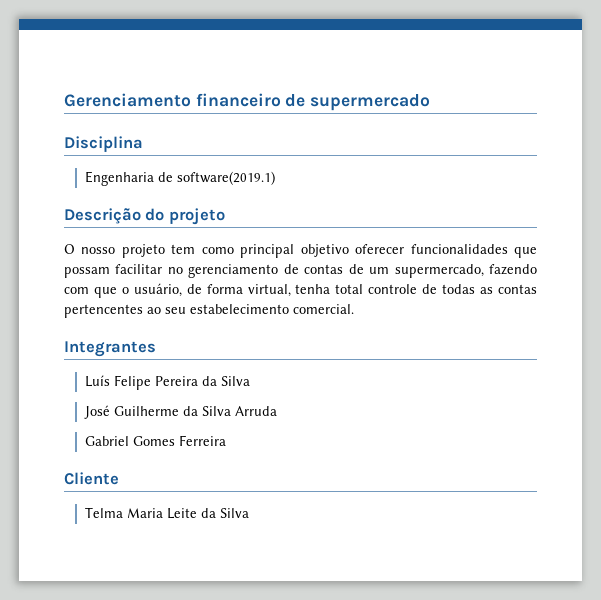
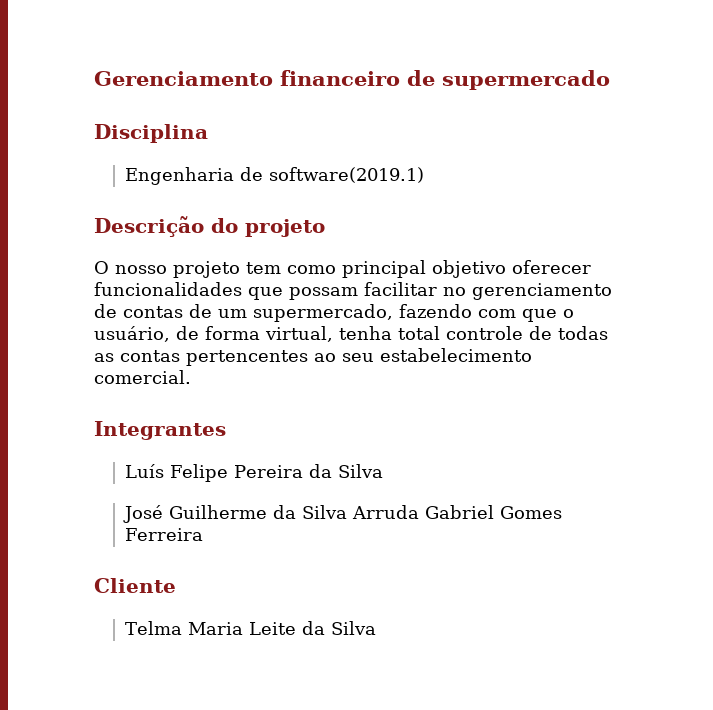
- José Guilherme da Silva Arruda
- Gabriel Gomes Ferreira
+ José Guilherme da Silva Arruda Gabriel Gomes Ferreira

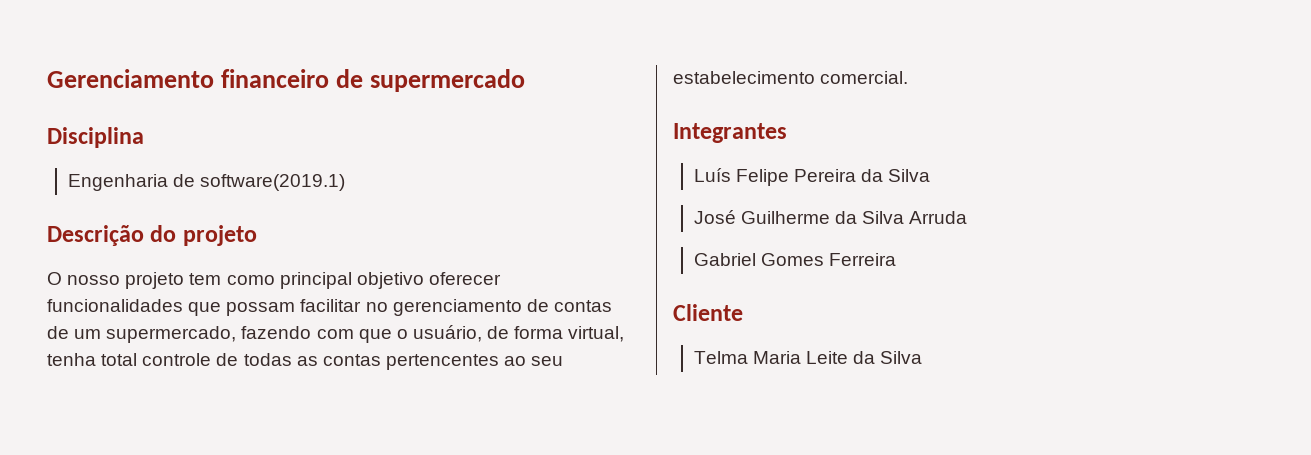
- José Guilherme da Silva Arruda Gabriel Gomes Ferreira
+ José Guilherme da Silva Arruda
+ Gabriel Gomes Ferreira

